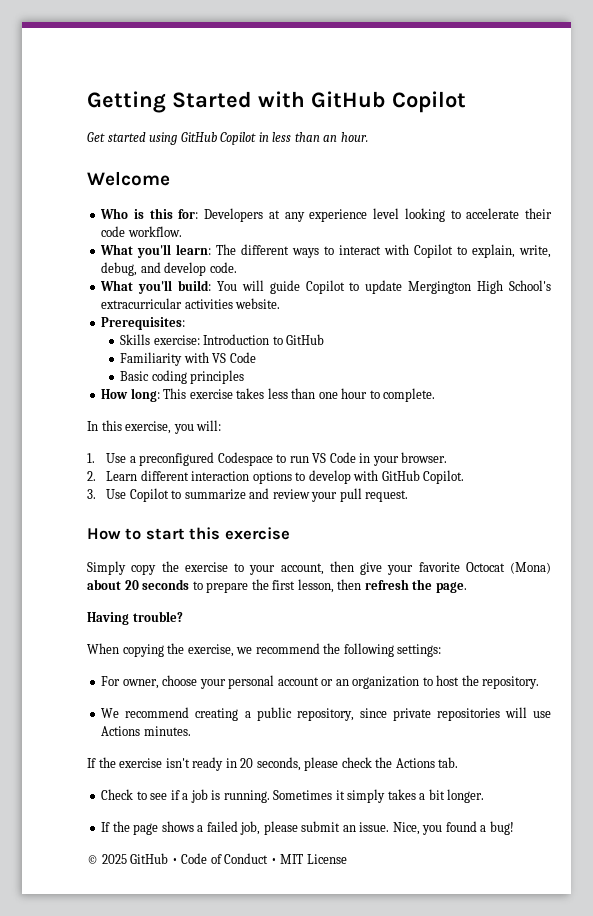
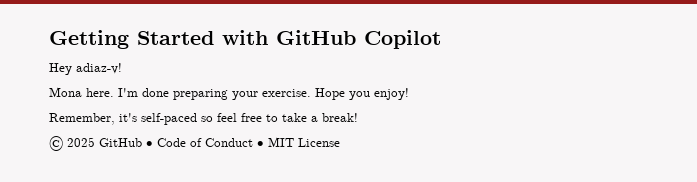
- Get started using GitHub Copilot in less than an hour.
- Welcome
- Who is this for: Developers at any experience level looking to accelerate their code workflow.
- What you'll learn: The different ways to interact with Copilot to explain, write, debug, and develop code.
- What you'll build: You will guide Copilot to update Mergington High School's extracurricular activities website.
- Prerequisites:
- Skills exercise: Introduction to GitHub
- Familiarity with VS Code
- Basic coding principles
- How long: This exercise takes less than one hour to complete.
- In this exercise, you will:
- 1. Use a preconfigured Codespace to run VS Code in your browser.
- 2. Learn different interaction options to develop with GitHub Copilot.
- 3. Use Copilot to summarize and review your pull request.
- How to start this exercise
- Simply copy the exercise to your account, then give your favorite Octocat (Mona) about 20 seconds to prepare the first lesson, then refresh the page.
- Having trouble?
- When copying the exercise, we recommend the following settings:
- For owner, choose your personal account or an organization to host the repository.
- We recommend creating a public repository, since private repositories will use Actions minutes.
- If the exercise isn't ready in 20 seconds, please check the Actions tab.
- Check to see if a job is running. Sometimes it simply takes a bit longer.
- If the page shows a failed job, please submit an issue. Nice, you found a bug!
+ Hey adiaz-v!
+ Mona here. I'm done preparing your exercise. Hope you enjoy!
+ Remember, it's self-paced so feel free to take a break!

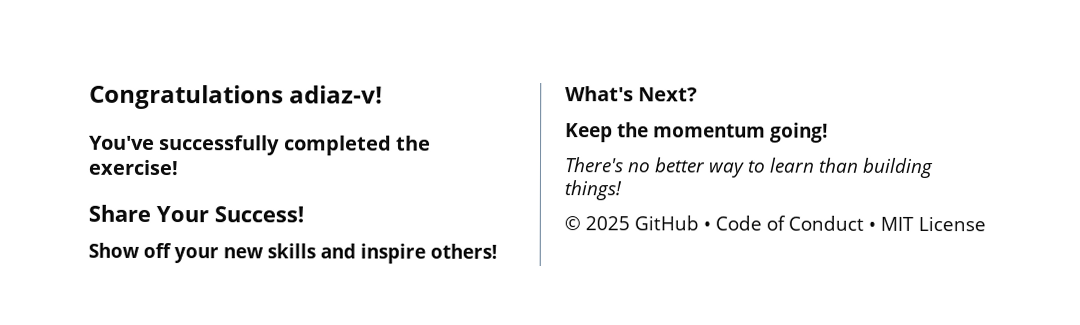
- Getting Started with GitHub Copilot
- Hey adiaz-v!
- Mona here. I'm done preparing your exercise. Hope you enjoy!
- Remember, it's self-paced so feel free to take a break!
+ Congratulations adiaz-v!
+ You've successfully completed the exercise!
+ Share Your Success!
+ Show off your new skills and inspire others!
+ What's Next?
+ Keep the momentum going!
+ There's no better way to learn than building things!

